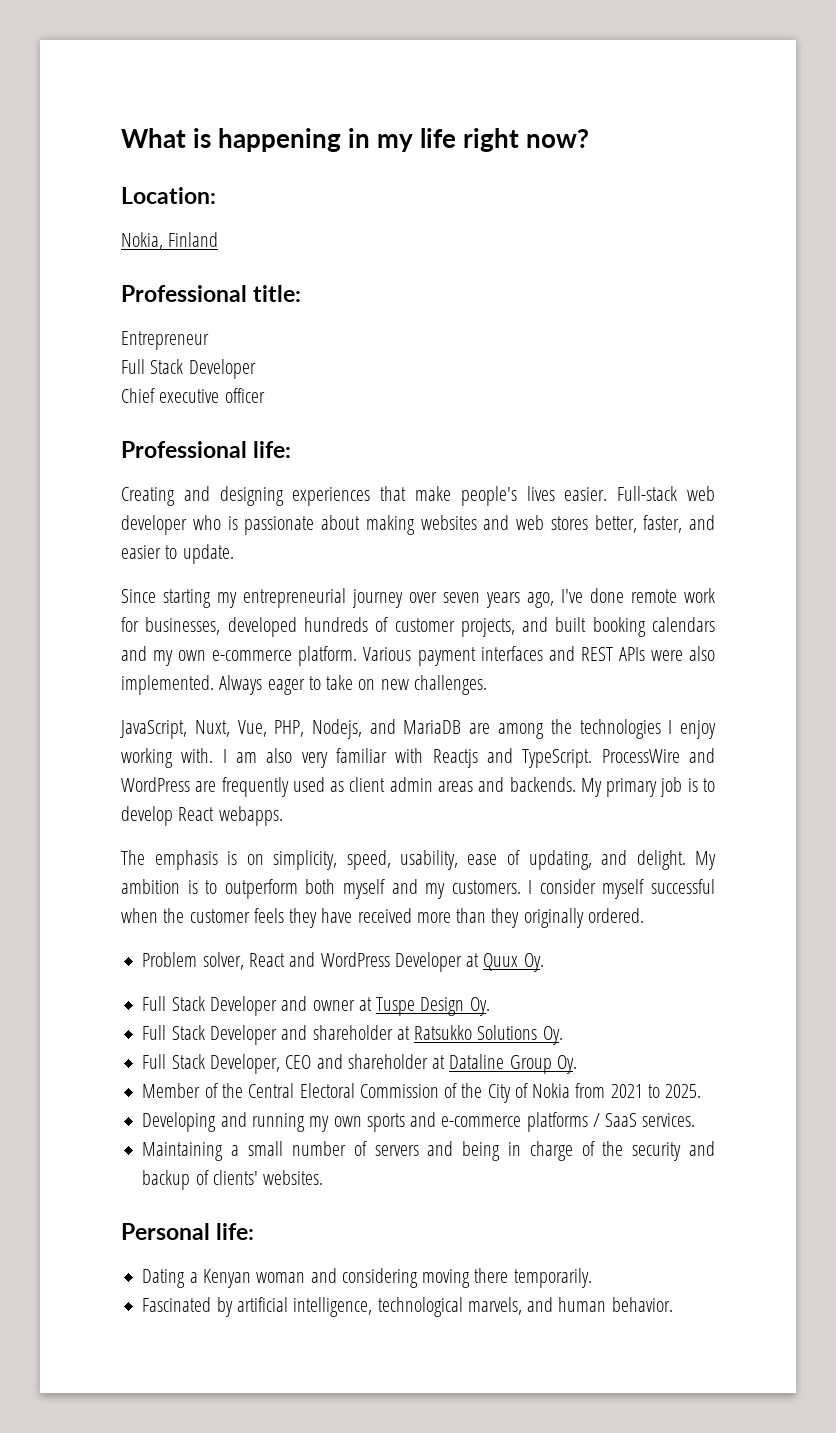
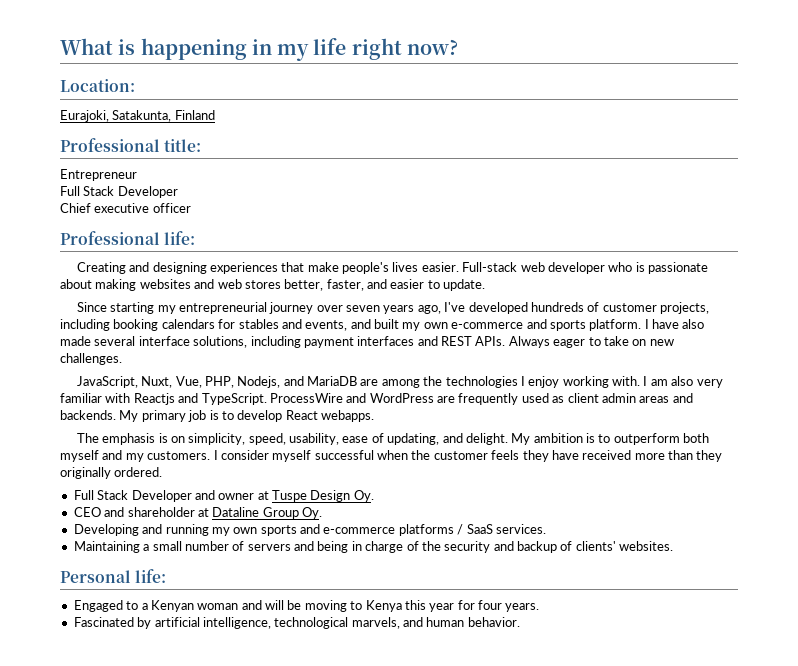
- Nokia, Finland
+ Eurajoki, Satakunta, Finland
- Since starting my entrepreneurial journey over seven years ago, I've done remote work for businesses, developed hundreds of customer projects, and built booking calendars and my own e-commerce platform. Various payment interfaces and REST APIs were also implemented.
+ Since starting my entrepreneurial journey over seven years ago, I've developed hundreds of customer projects, including booking calendars for stables and events, and built my own e-commerce and sports platform. I have also made several interface solutions, including payment interfaces and REST APIs.
- Problem solver, React and WordPress Developer at Quux Oy.
- Full Stack Developer and shareholder at Ratsukko Solutions Oy.
- Full Stack Developer, CEO and shareholder at Dataline Group Oy.
+ CEO and shareholder at Dataline Group Oy.
- Member of the Central Electoral Commission of the City of Nokia from 2021 to 2025.
- Dating a Kenyan woman and considering moving there temporarily.
+ Engaged to a Kenyan woman and will be moving to Kenya this year for four years.

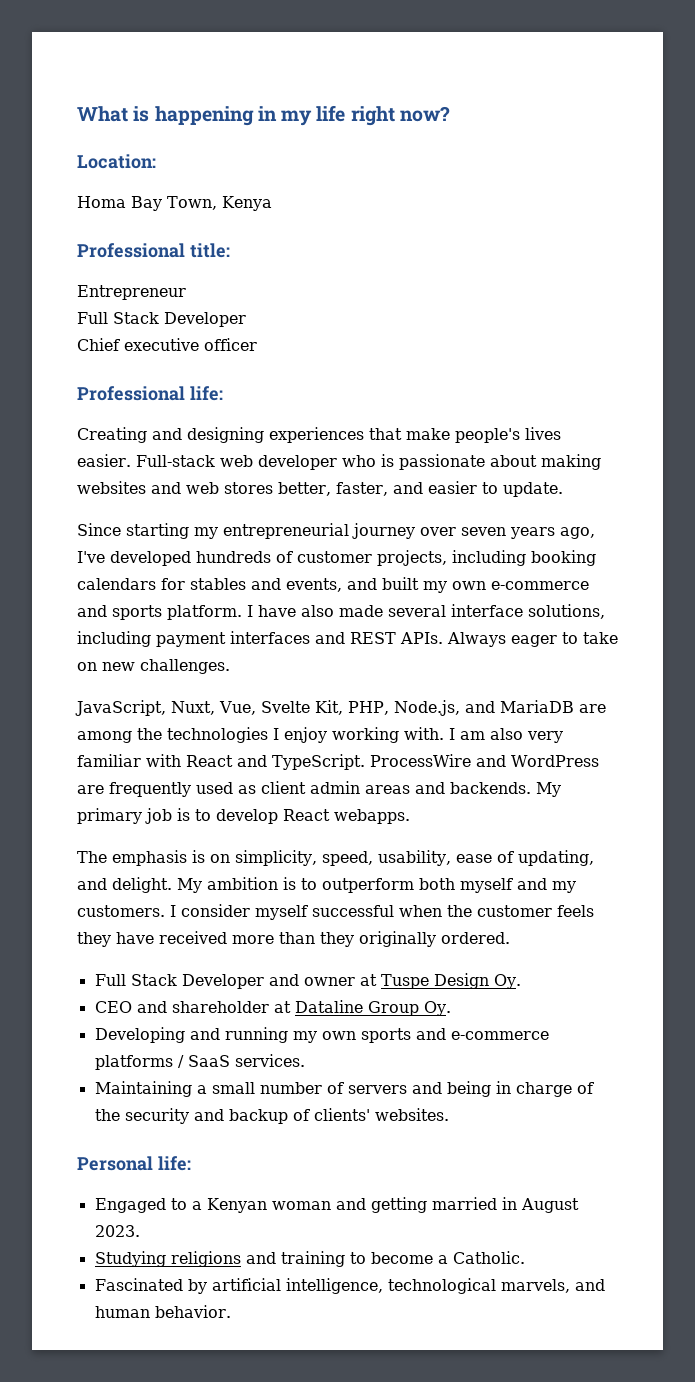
- Eurajoki, Satakunta, Finland
+ Homa Bay Town, Kenya
- JavaScript, Nuxt, Vue, PHP, Nodejs, and MariaDB are among the technologies I enjoy working with.
+ JavaScript, Nuxt, Vue, Svelte Kit, PHP, Node.js, and MariaDB are among the technologies I enjoy working with.
- I am also very familiar with Reactjs and TypeScript.
+ I am also very familiar with React and TypeScript.
- Engaged to a Kenyan woman and will be moving to Kenya this year for four years.
+ Engaged to a Kenyan woman and getting married in August 2023.
+ Studying religions and training to become a Catholic.

